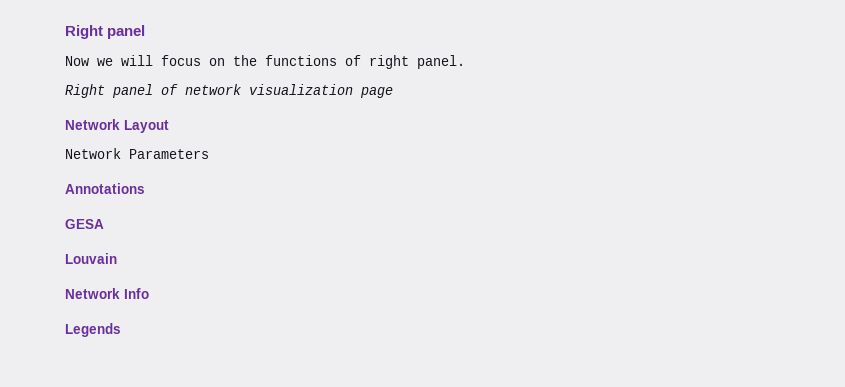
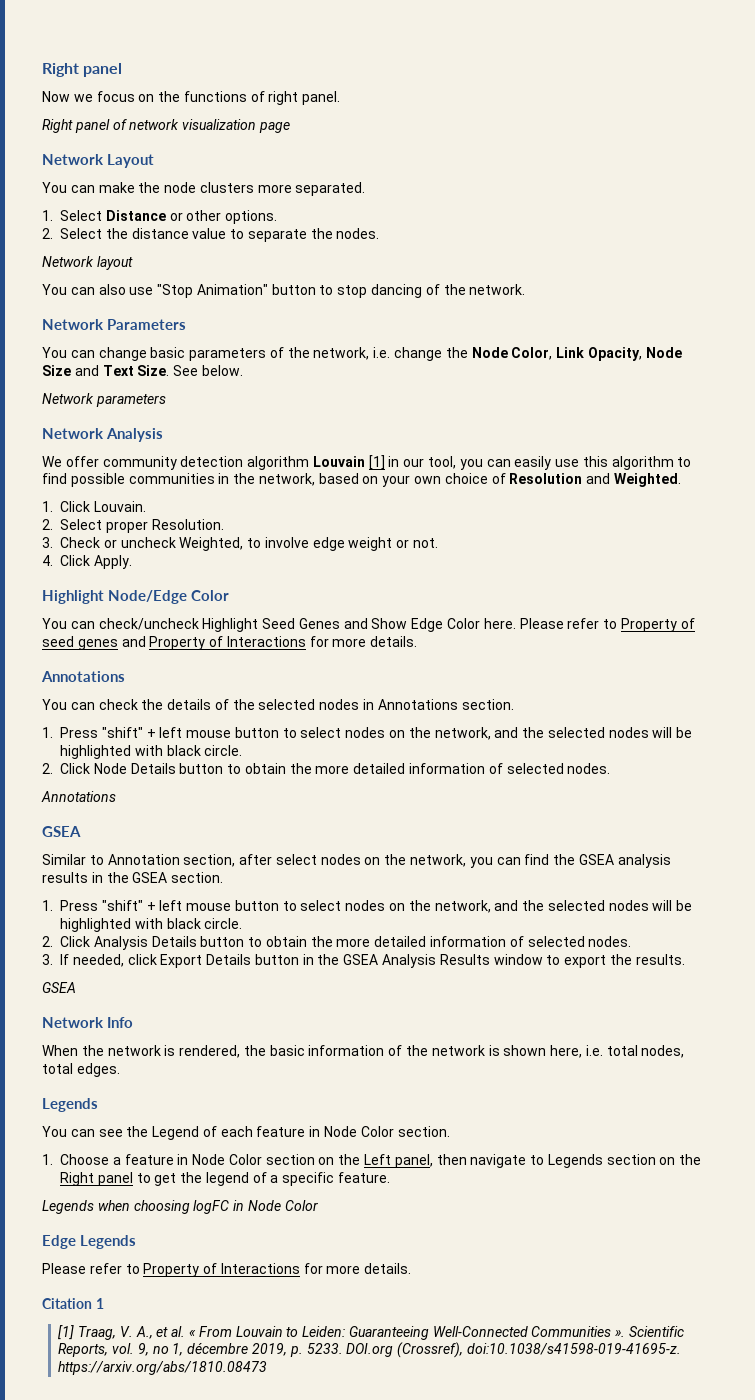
- Now we will focus on the functions of right panel.
+ Now we focus on the functions of right panel.
+ You can make the node clusters more separated.
+ 1. Select Distance or other options.
+ 2. Select the distance value to separate the nodes.
+ Network layout
+ You can also use "Stop Animation" button to stop dancing of the network.
  Network Parameters
+ You can change basic parameters of the network, i.e. change the Node Color, Link Opacity, Node Size and Text Size. See below.
+ Network parameters
+ Network Analysis
+ We offer community detection algorithm Louvain [1] in our tool, you can easily use this algorithm to find possible communities in the network, based on your own choice of Resolution and Weighted.
+ 1. Click Louvain.
+ 2. Select proper Resolution.
+ 3. Check or uncheck Weighted, to involve edge weight or not.
+ 4. Click Apply.
+ Highlight Node/Edge Color
+ You can check/uncheck Highlight Seed Genes and Show Edge Color here. Please refer to Property of seed genes and Property of Interactions for more details.
  Annotations
- GESA
- Louvain
+ You can check the details of the selected nodes in Annotations section.
+ 1. Press "shift" + left mouse button to select nodes on the network, and the selected nodes will be highlighted with black circle.
+ 2. Click Node Details button to obtain the more detailed information of selected nodes.
+ Annotations
+ GSEA
+ Similar to Annotation section, after select nodes on the network, you can find the GSEA analysis results in the GSEA section.
+ 1. Press "shift" + left mouse button to select nodes on the network, and the selected nodes will be highlighted with black circle.
+ 2. Click Analysis Details button to obtain the more detailed information of selected nodes.
+ 3. If needed, click Export Details button in the GSEA Analysis Results window to export the results.
+ GSEA
  Network Info
+ When the network is rendered, the basic information of the network is shown here, i.e. total nodes, total edges.
  Legends
+ You can see the Legend of each feature in Node Color section.
+ 1. Choose a feature in Node Color section on the Left panel, then navigate to Legends section on the Right panel to get the legend of a specific feature.
+ Legends when choosing logFC in Node Color
+ Edge Legends
+ Please refer to Property of Interactions for more details.
+ Citation 1
+ [1] Traag, V. A., et al. « From Louvain to Leiden: Guaranteeing Well-Connected Communities ». Scientific Reports, vol. 9, no 1, décembre 2019, p. 5233. DOI.org (Crossref), doi:10.1038/s41598-019-41695-z. https://arxiv.org/abs/1810.08473

